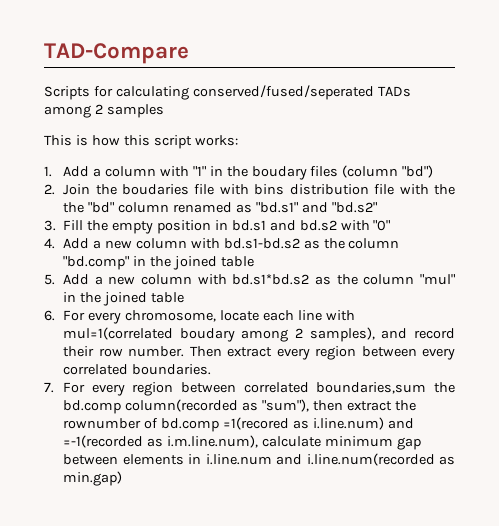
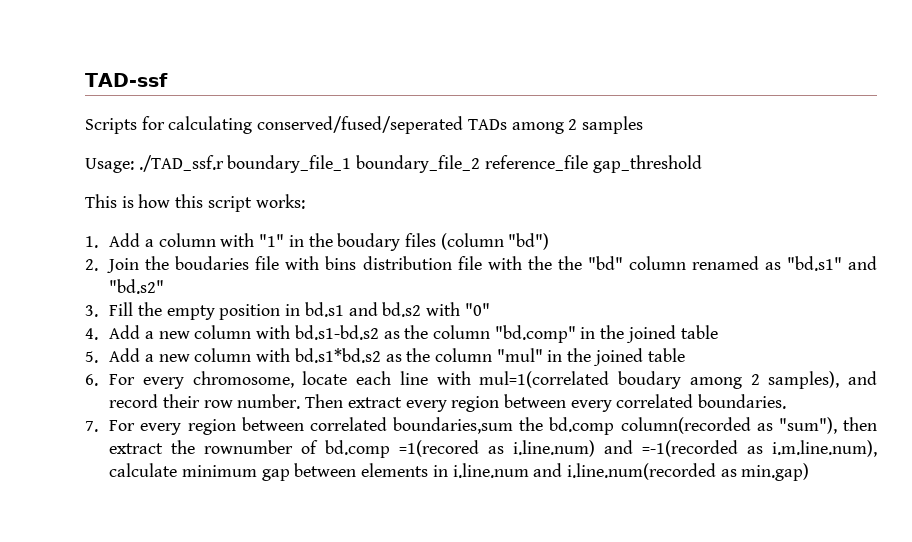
- TAD-Compare
+ TAD-ssf
+ Usage: ./TAD_ssf.r boundary_file_1 boundary_file_2 reference_file gap_threshold

